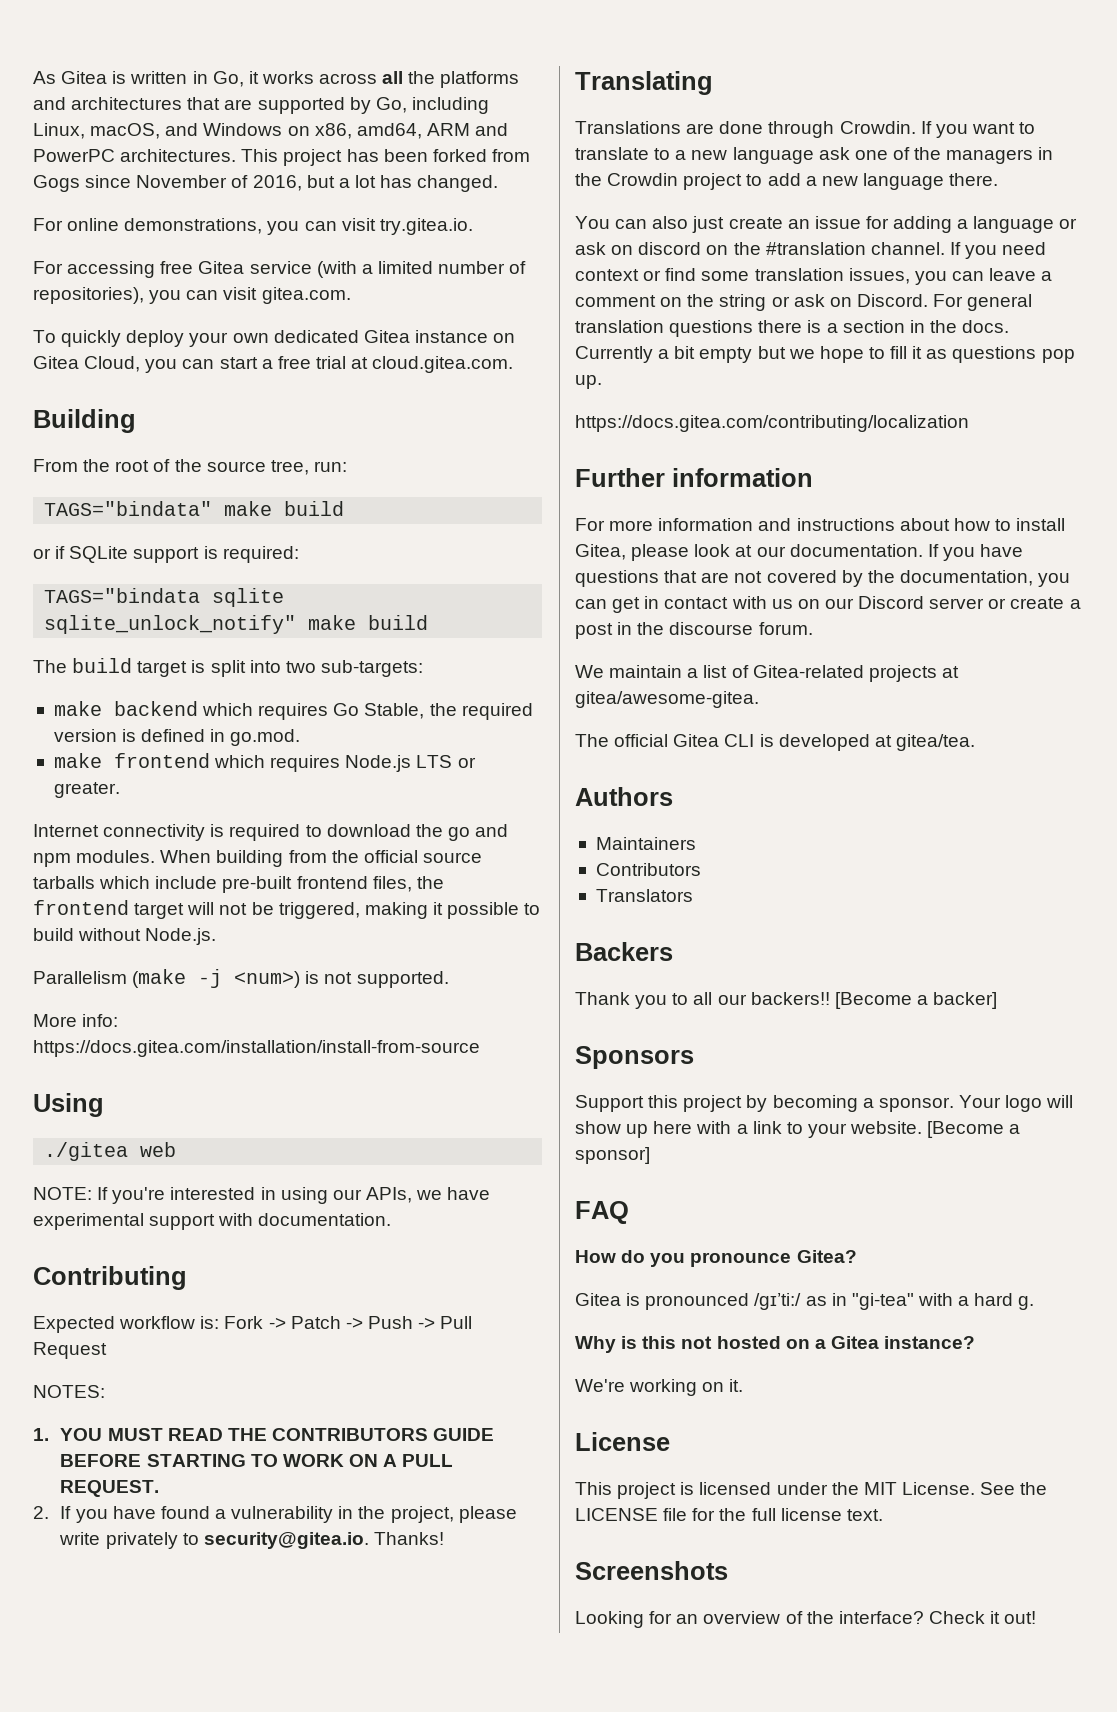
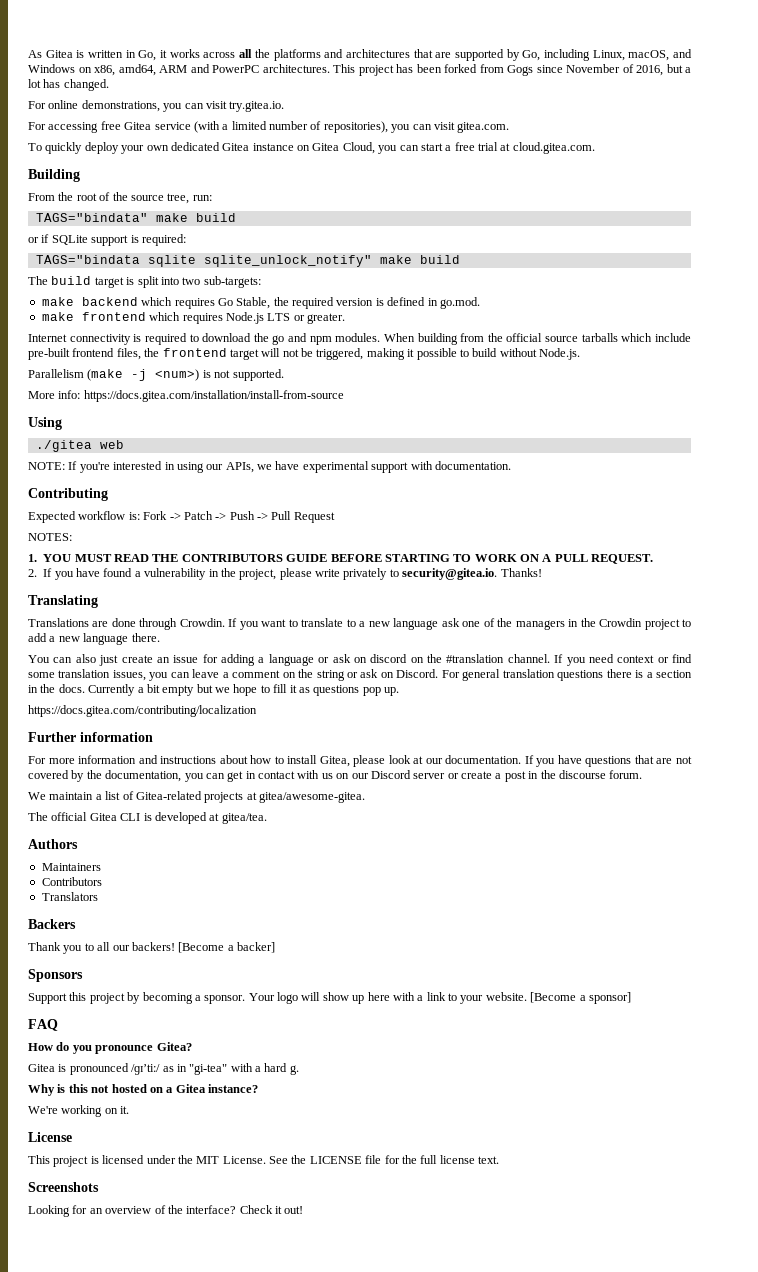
- Thank you to all our backers!!
+ Thank you to all our backers!

